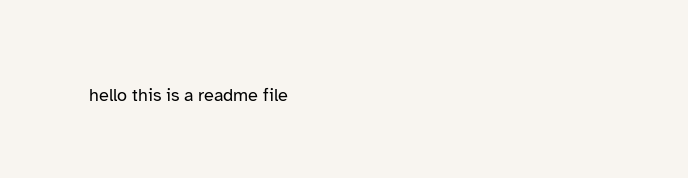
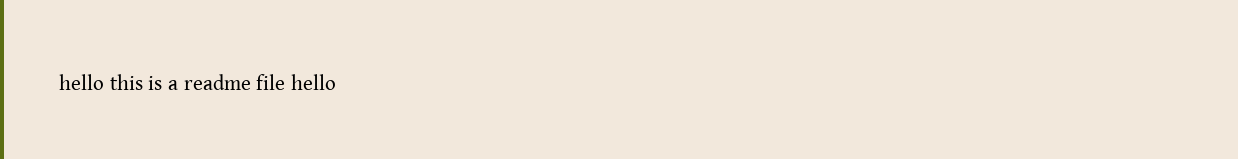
- hello this is a readme file
+ hello this is a readme file hello

